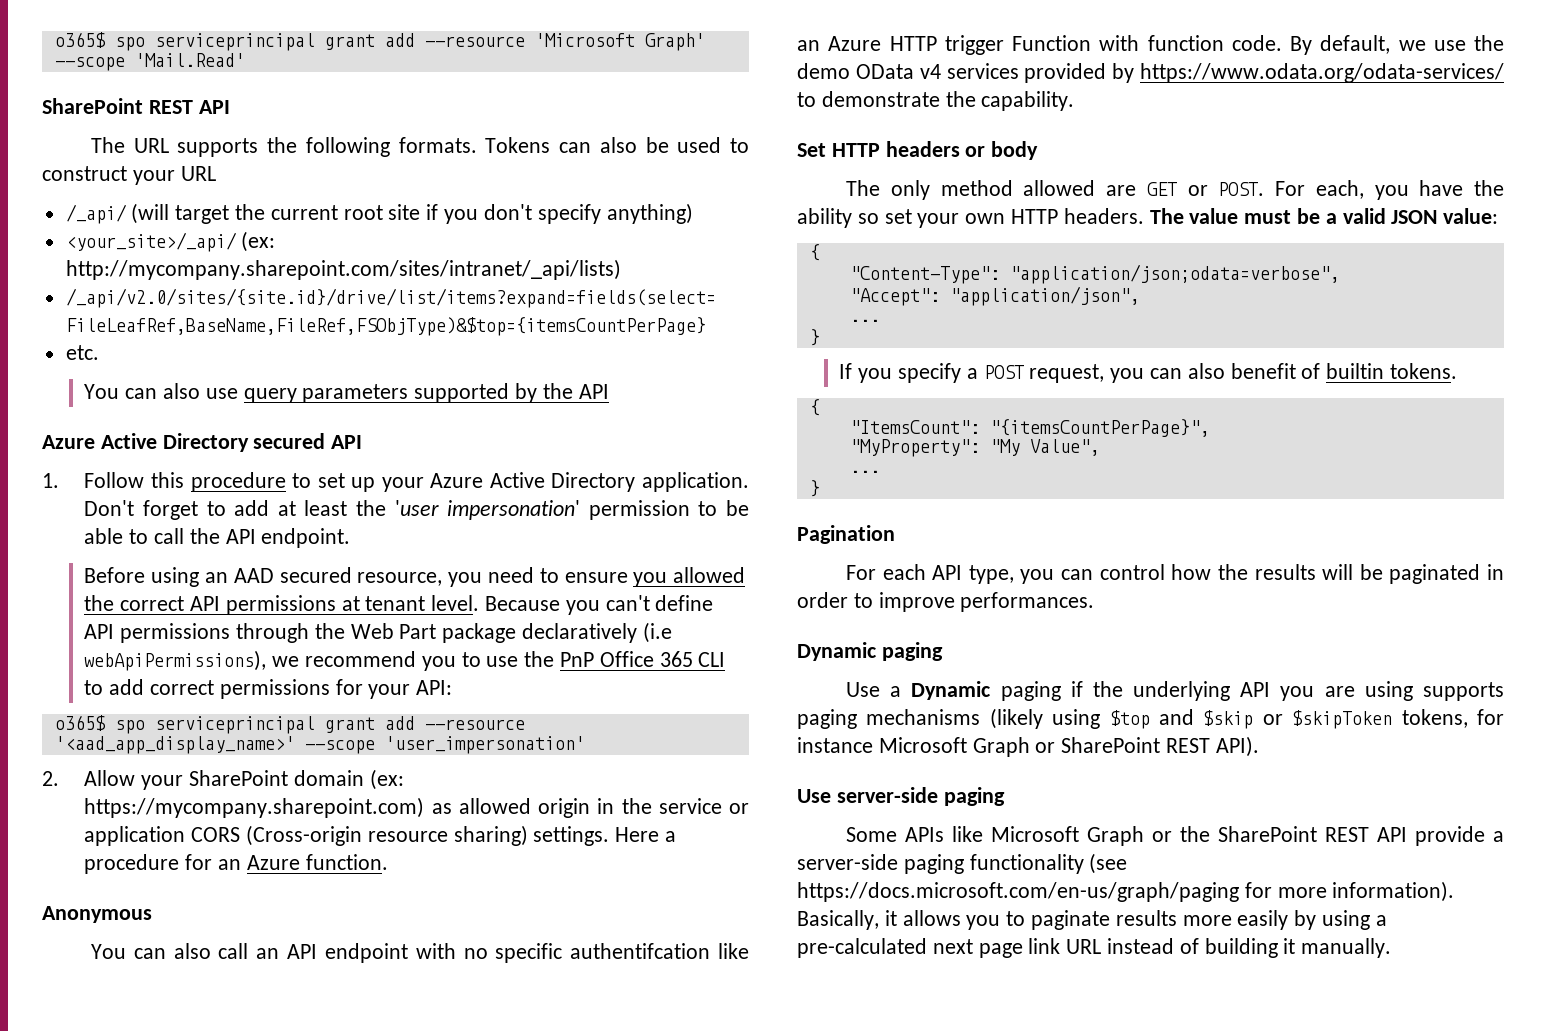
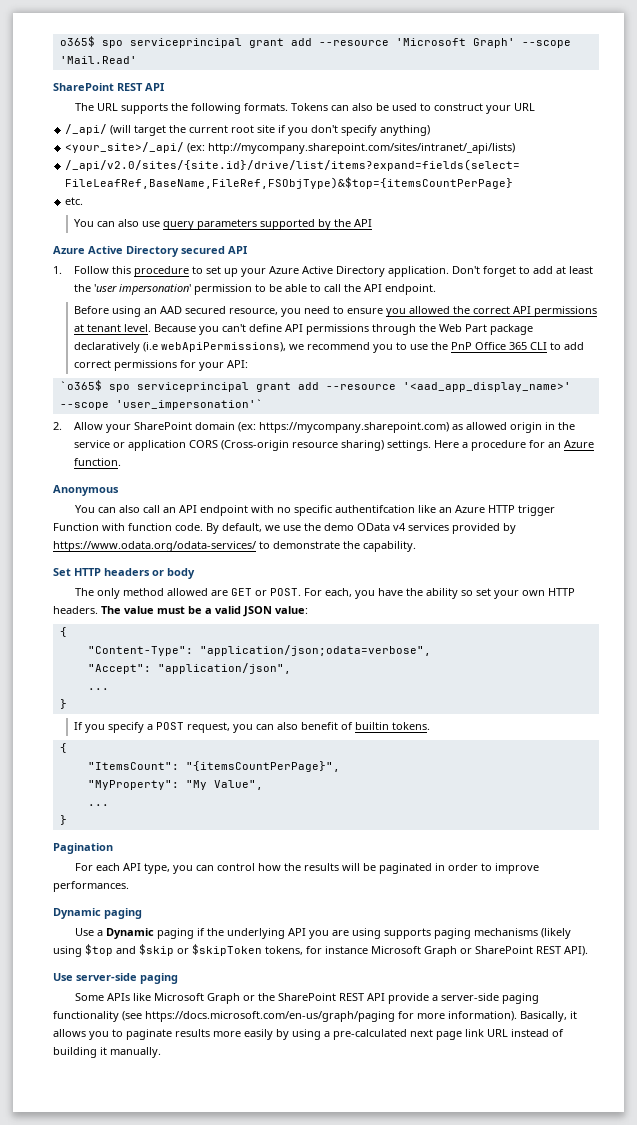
- o365$ spo serviceprincipal grant add --resource '<aad_app_display_name>' --scope 'user_impersonation'
+ `o365$ spo serviceprincipal grant add --resource '<aad_app_display_name>' --scope 'user_impersonation'`

